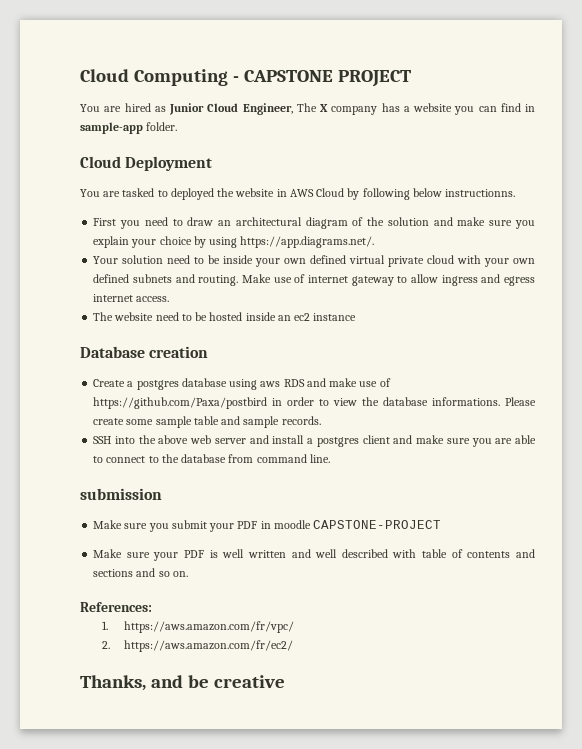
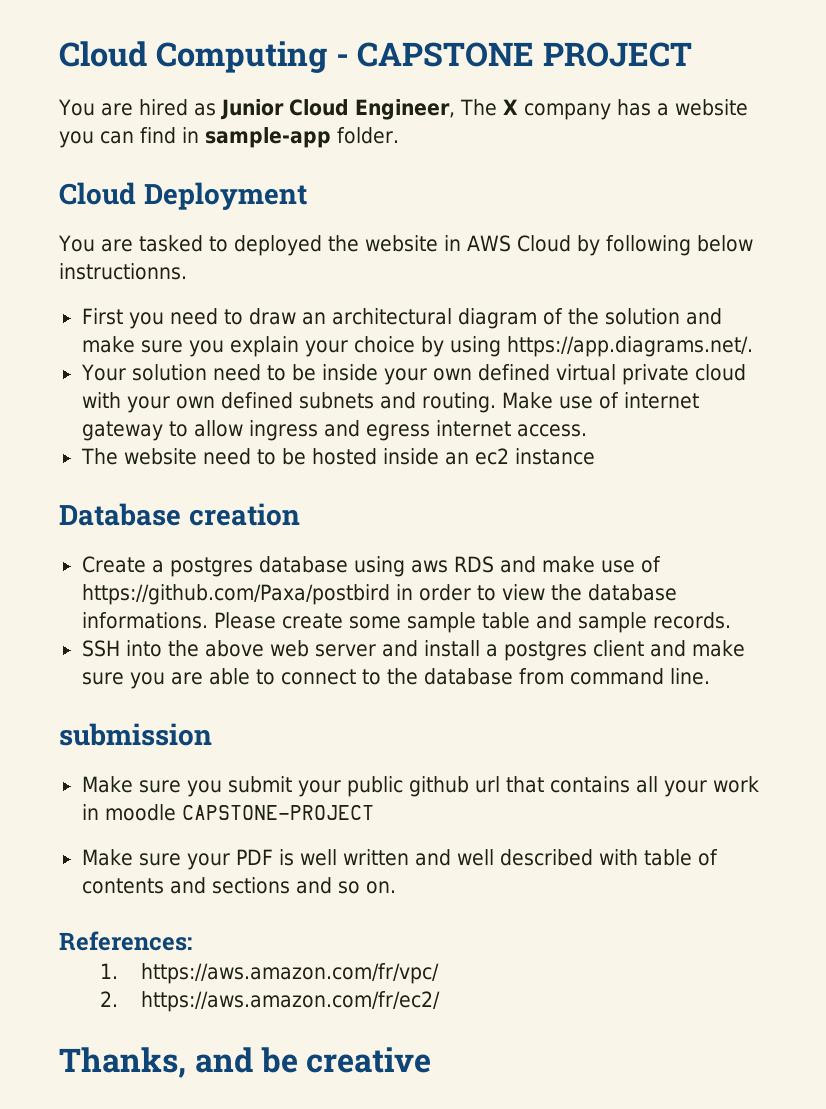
- Make sure you submit your PDF in moodle CAPSTONE-PROJECT
+ Make sure you submit your public github url that contains all your work in moodle CAPSTONE-PROJECT

